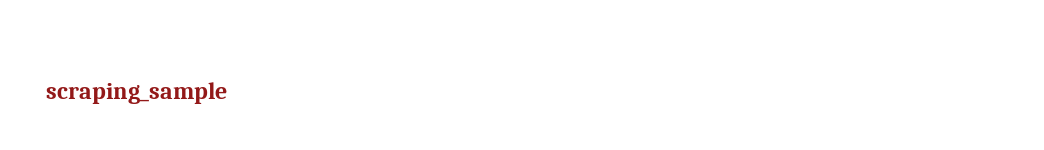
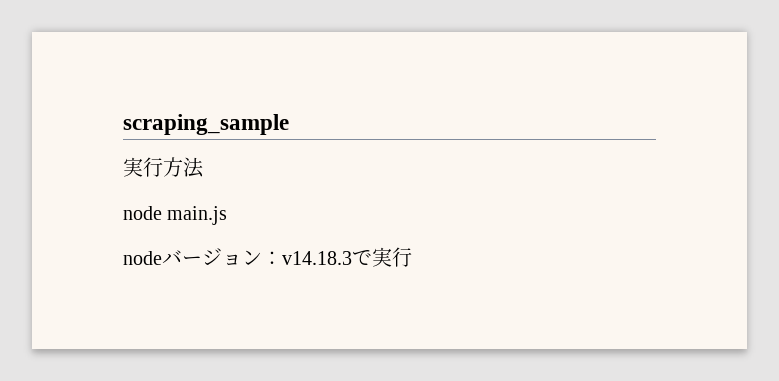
+ 実行方法
+ node main.js
+ nodeバージョン：v14.18.3で実行

